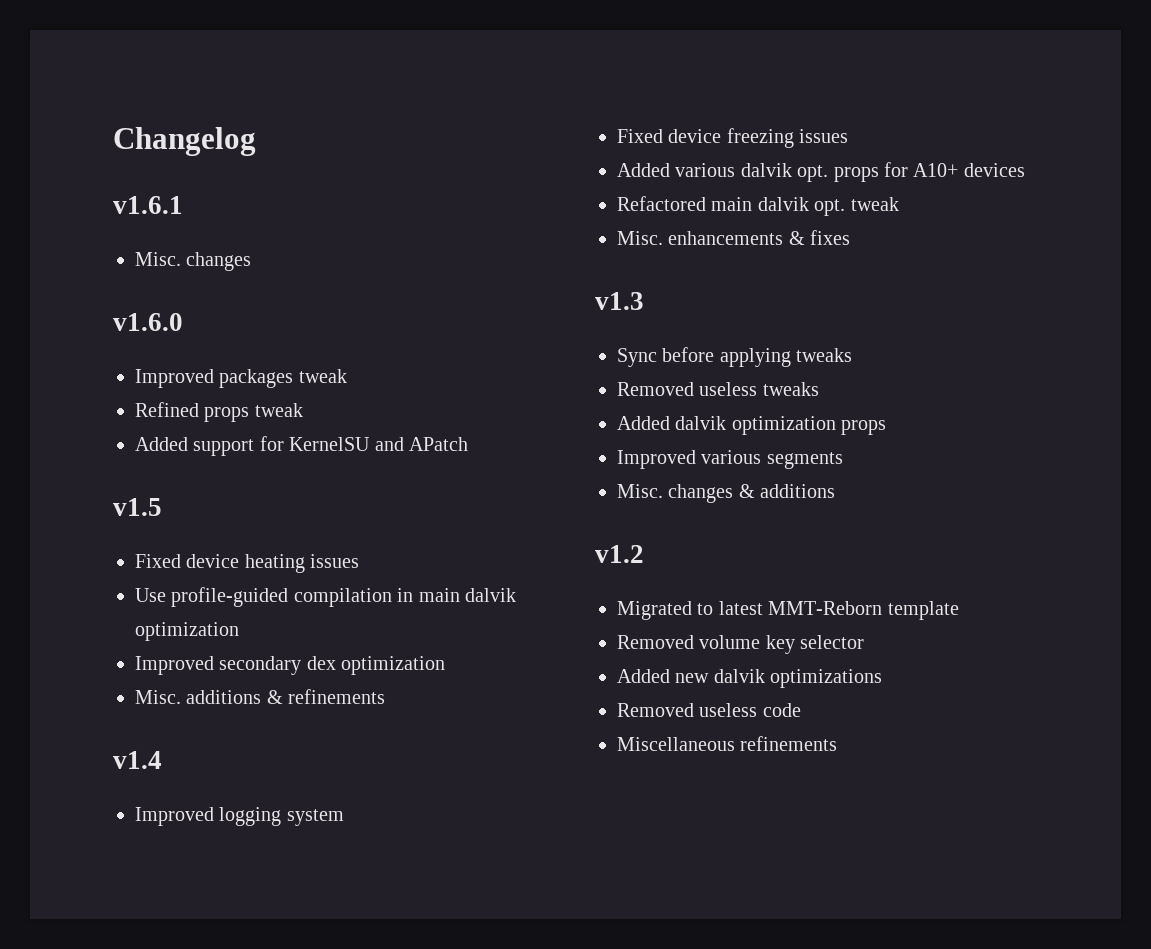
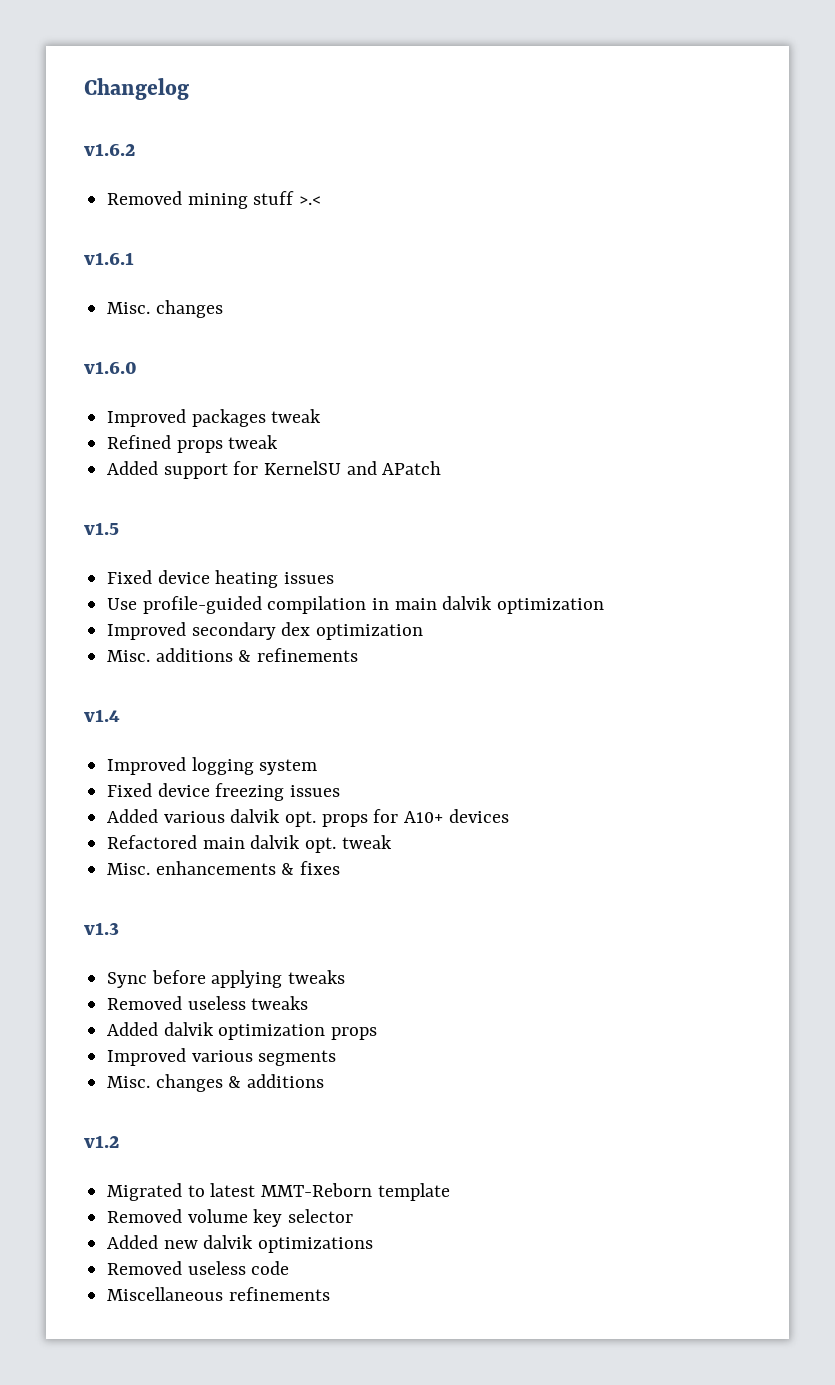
+ v1.6.2
+ Removed mining stuff >.<

